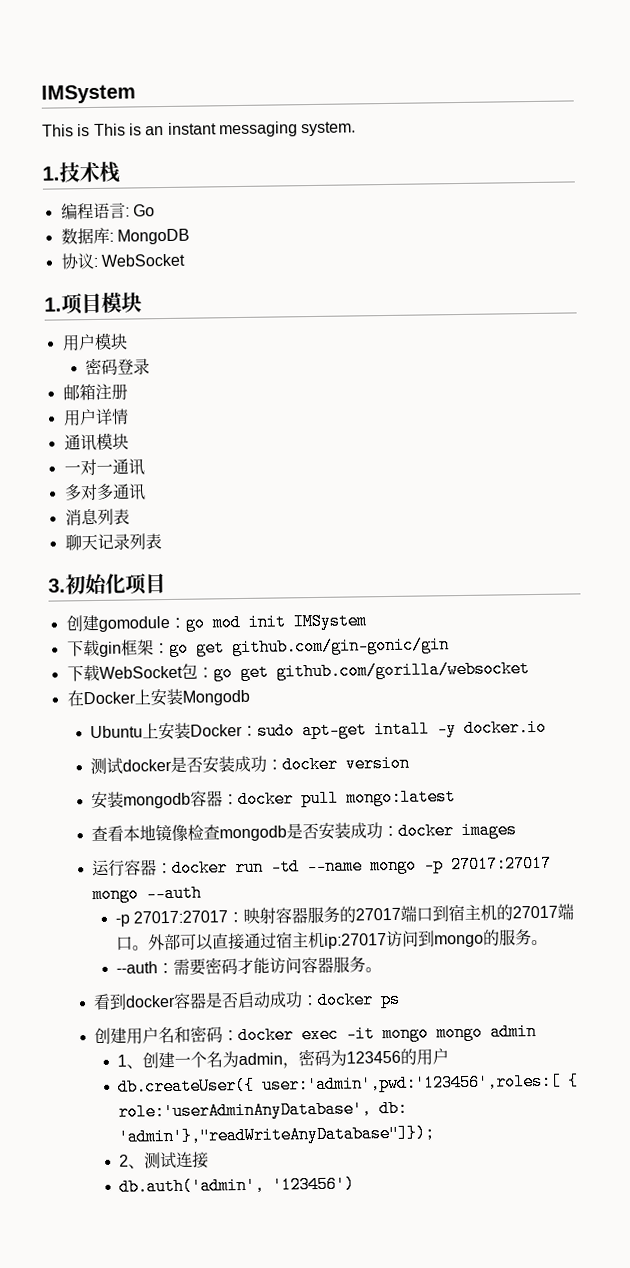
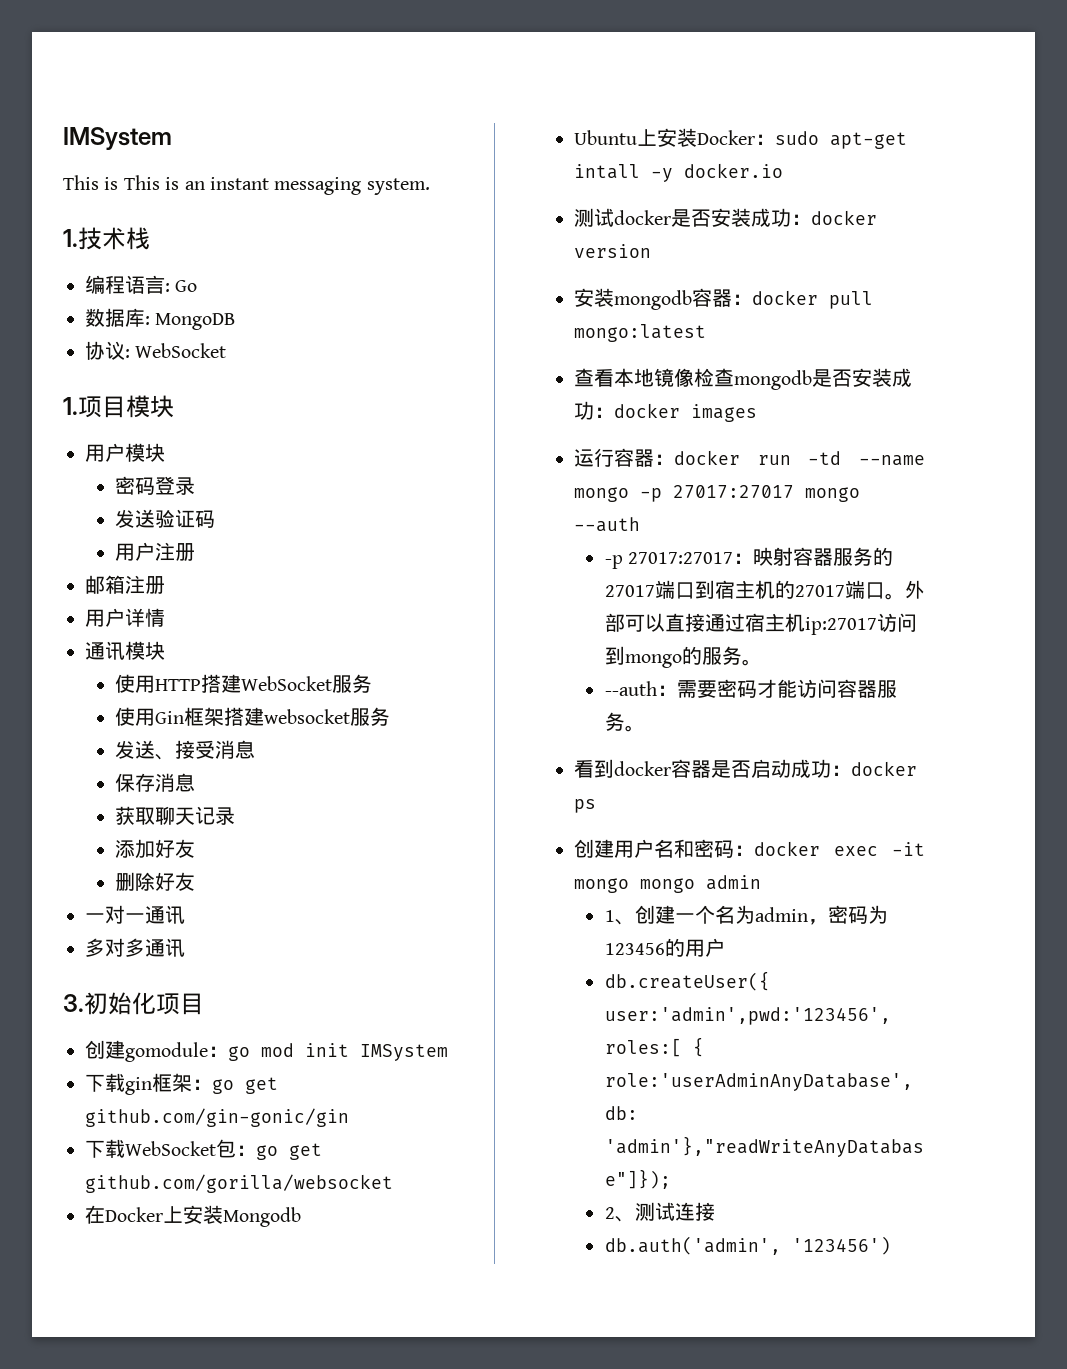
+ 发送验证码
+ 用户注册
+ 使用HTTP搭建WebSocket服务
+ 使用Gin框架搭建websocket服务
+ 发送、接受消息
+ 保存消息
+ 获取聊天记录
+ 添加好友
+ 删除好友
- 消息列表
- 聊天记录列表

